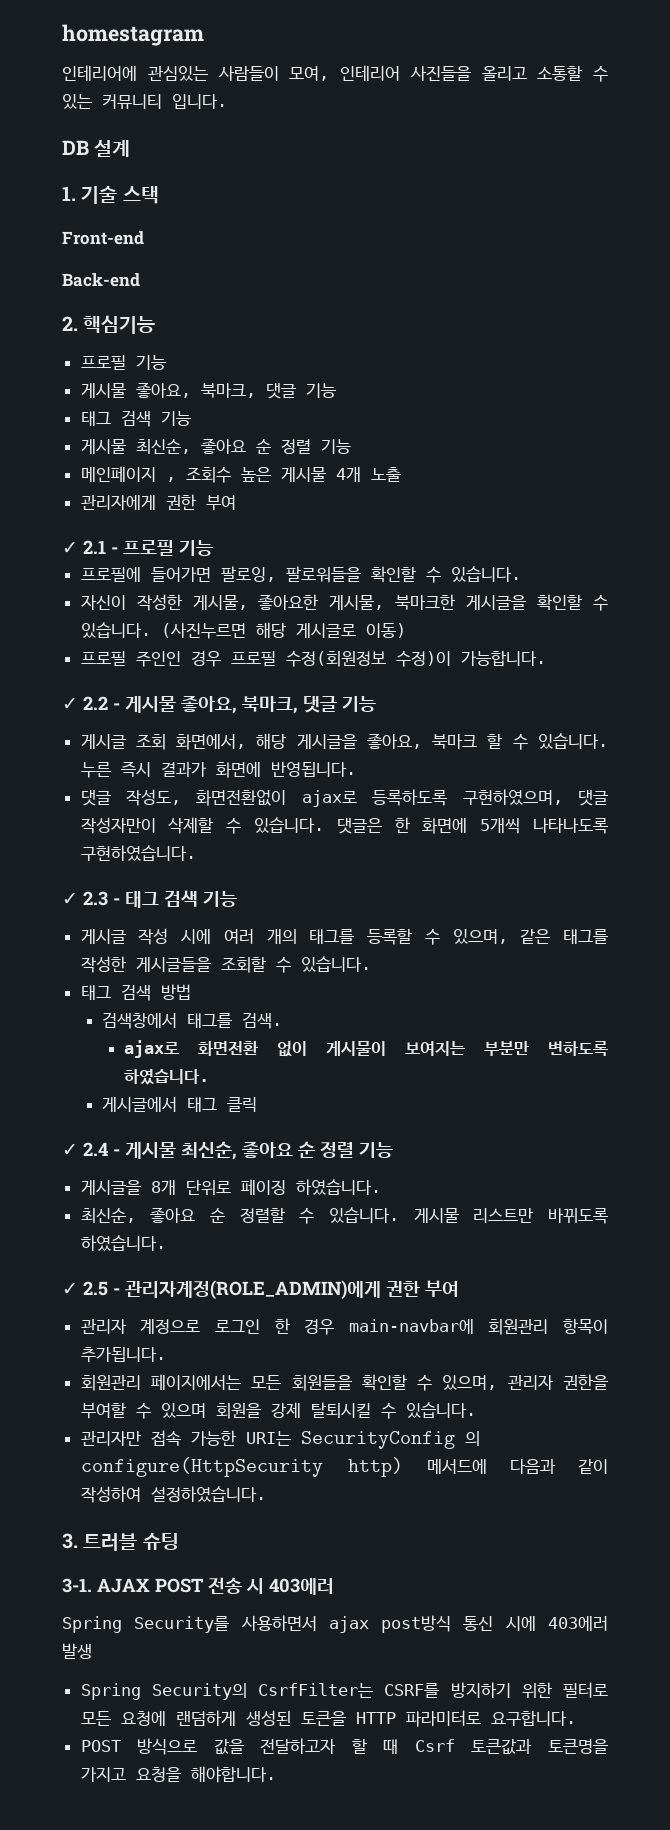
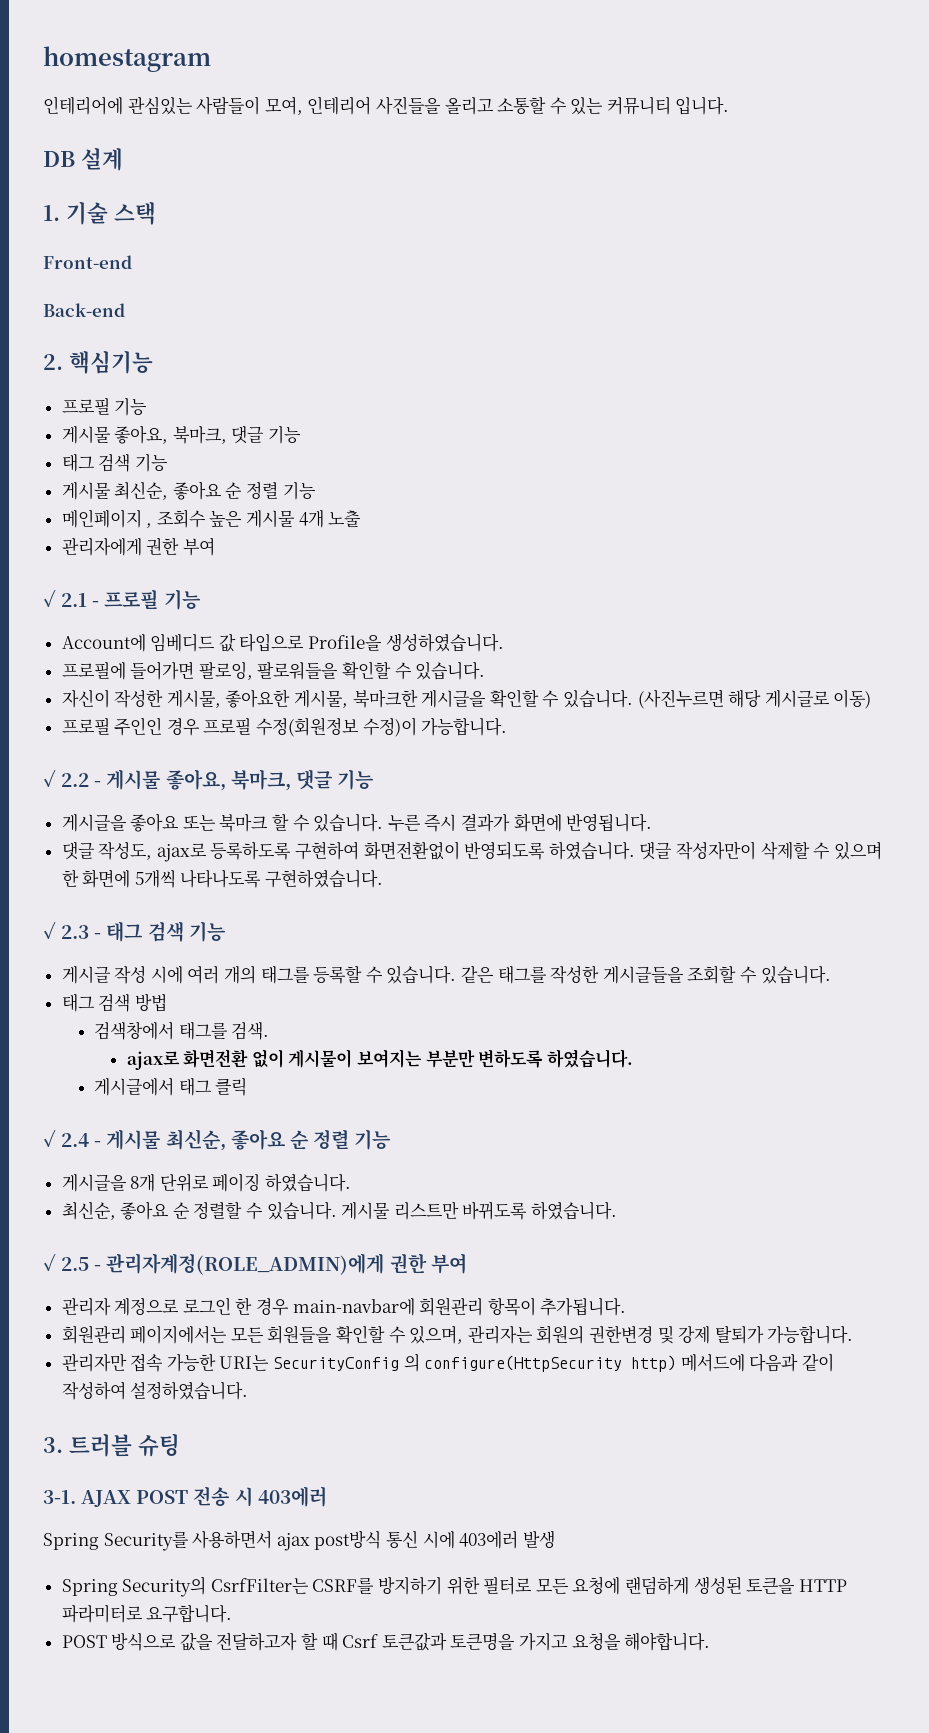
+ Account에 임베디드 값 타입으로 Profile을 생성하였습니다.
- 게시글 조회 화면에서, 해당 게시글을 좋아요, 북마크 할 수 있습니다.
+ 게시글을 좋아요 또는 북마크 할 수 있습니다.
- 댓글 작성도, 화면전환없이 ajax로 등록하도록 구현하였으며, 댓글 작성자만이 삭제할 수 있습니다. 댓글은 한 화면에 5개씩 나타나도록 구현하였습니다.
+ 댓글 작성도, ajax로 등록하도록 구현하여 화면전환없이 반영되도록 하였습니다. 댓글 작성자만이 삭제할 수 있으며 한 화면에 5개씩 나타나도록 구현하였습니다.
- 게시글 작성 시에 여러 개의 태그를 등록할 수 있으며, 같은 태그를 작성한 게시글들을 조회할 수 있습니다.
+ 게시글 작성 시에 여러 개의 태그를 등록할 수 있습니다. 같은 태그를 작성한 게시글들을 조회할 수 있습니다.
- 회원관리 페이지에서는 모든 회원들을 확인할 수 있으며, 관리자 권한을 부여할 수 있으며 회원을 강제 탈퇴시킬 수 있습니다.
+ 회원관리 페이지에서는 모든 회원들을 확인할 수 있으며, 관리자는 회원의 권한변경 및 강제 탈퇴가 가능합니다.

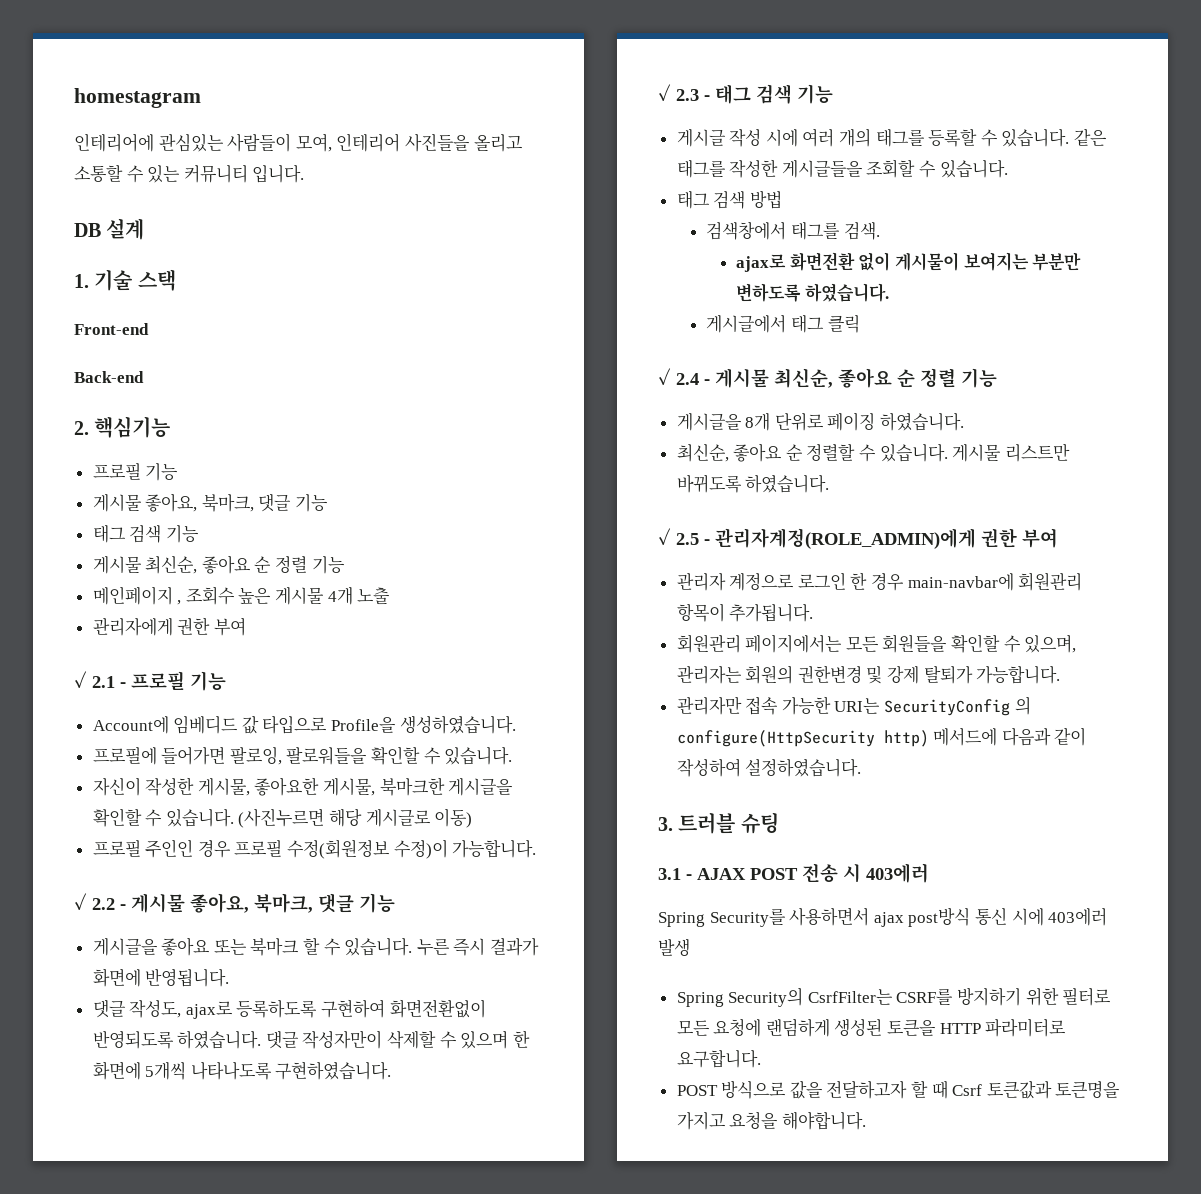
- 3-1. AJAX POST 전송 시 403에러
+ 3.1 - AJAX POST 전송 시 403에러

